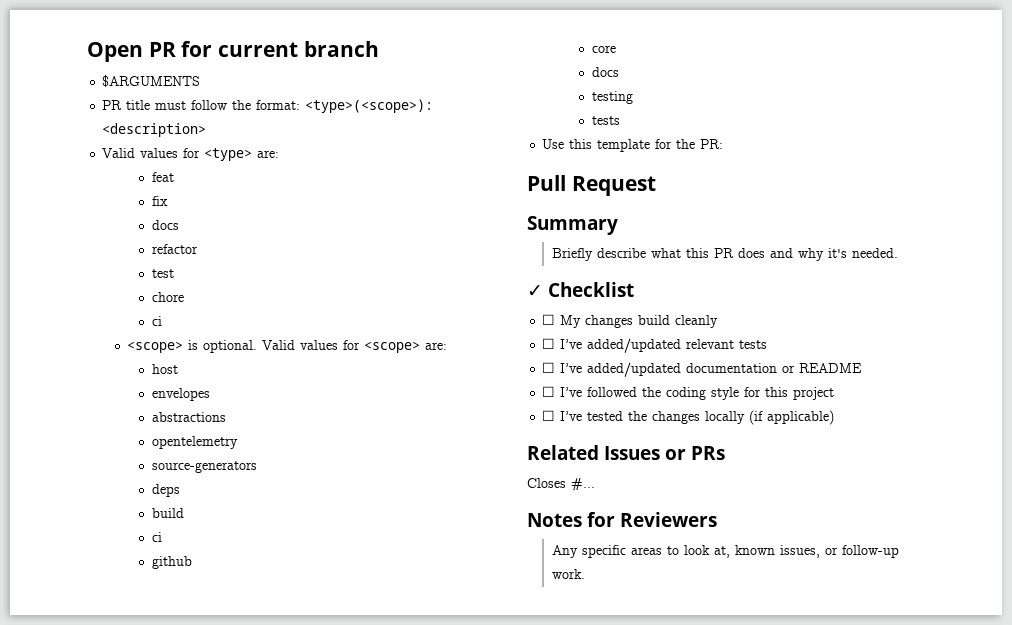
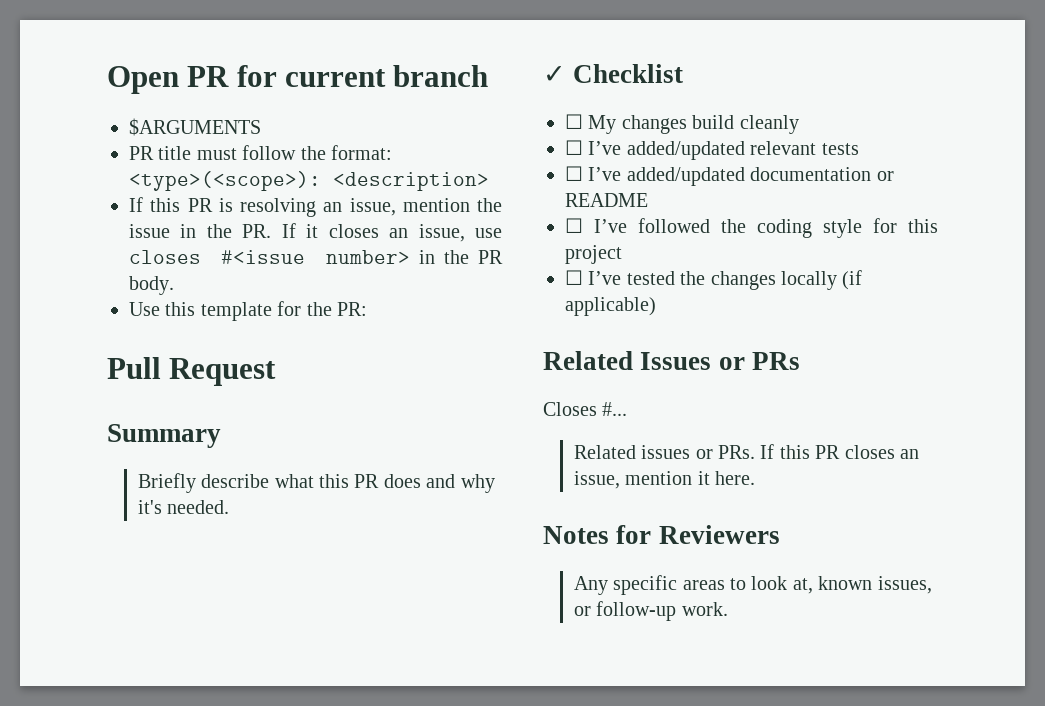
- Valid values for <type> are:
- feat
- fix
- docs
- refactor
- test
- chore
- ci
- <scope> is optional. Valid values for <scope> are:
- host
- envelopes
- abstractions
- opentelemetry
- source-generators
- deps
- build
- ci
- github
- core
- docs
- testing
- tests
+ If this PR is resolving an issue, mention the issue in the PR. If it closes an issue, use closes #<issue number> in the PR body.
+ Related issues or PRs. If this PR closes an issue, mention it here.

